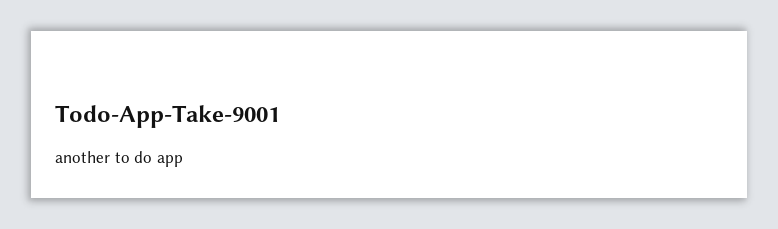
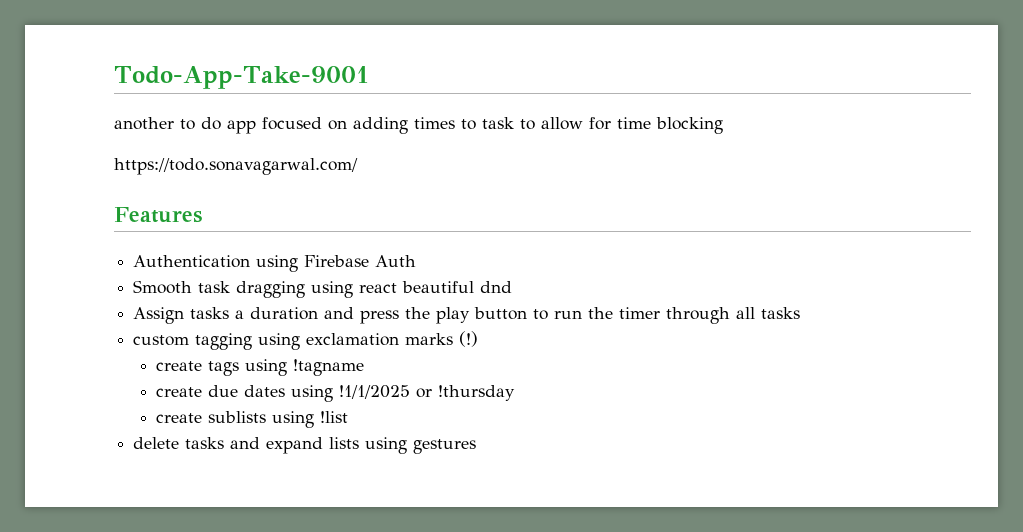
- another to do app
+ another to do app focused on adding times to task to allow for time blocking
+ https://todo.sonavagarwal.com/
+ Features
+ Authentication using Firebase Auth
+ Smooth task dragging using react beautiful dnd
+ Assign tasks a duration and press the play button to run the timer through all tasks
+ custom tagging using exclamation marks (!)
+ create tags using !tagname
+ create due dates using !1/1/2025 or !thursday
+ create sublists using !list
+ delete tasks and expand lists using gestures

